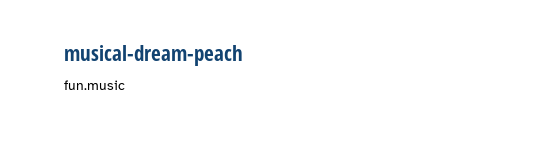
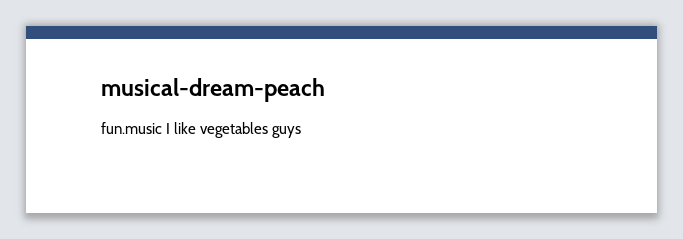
- fun.music
+ fun.music I like vegetables guys

